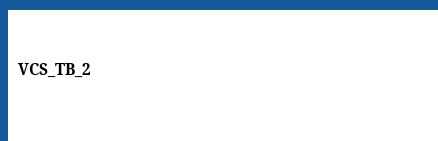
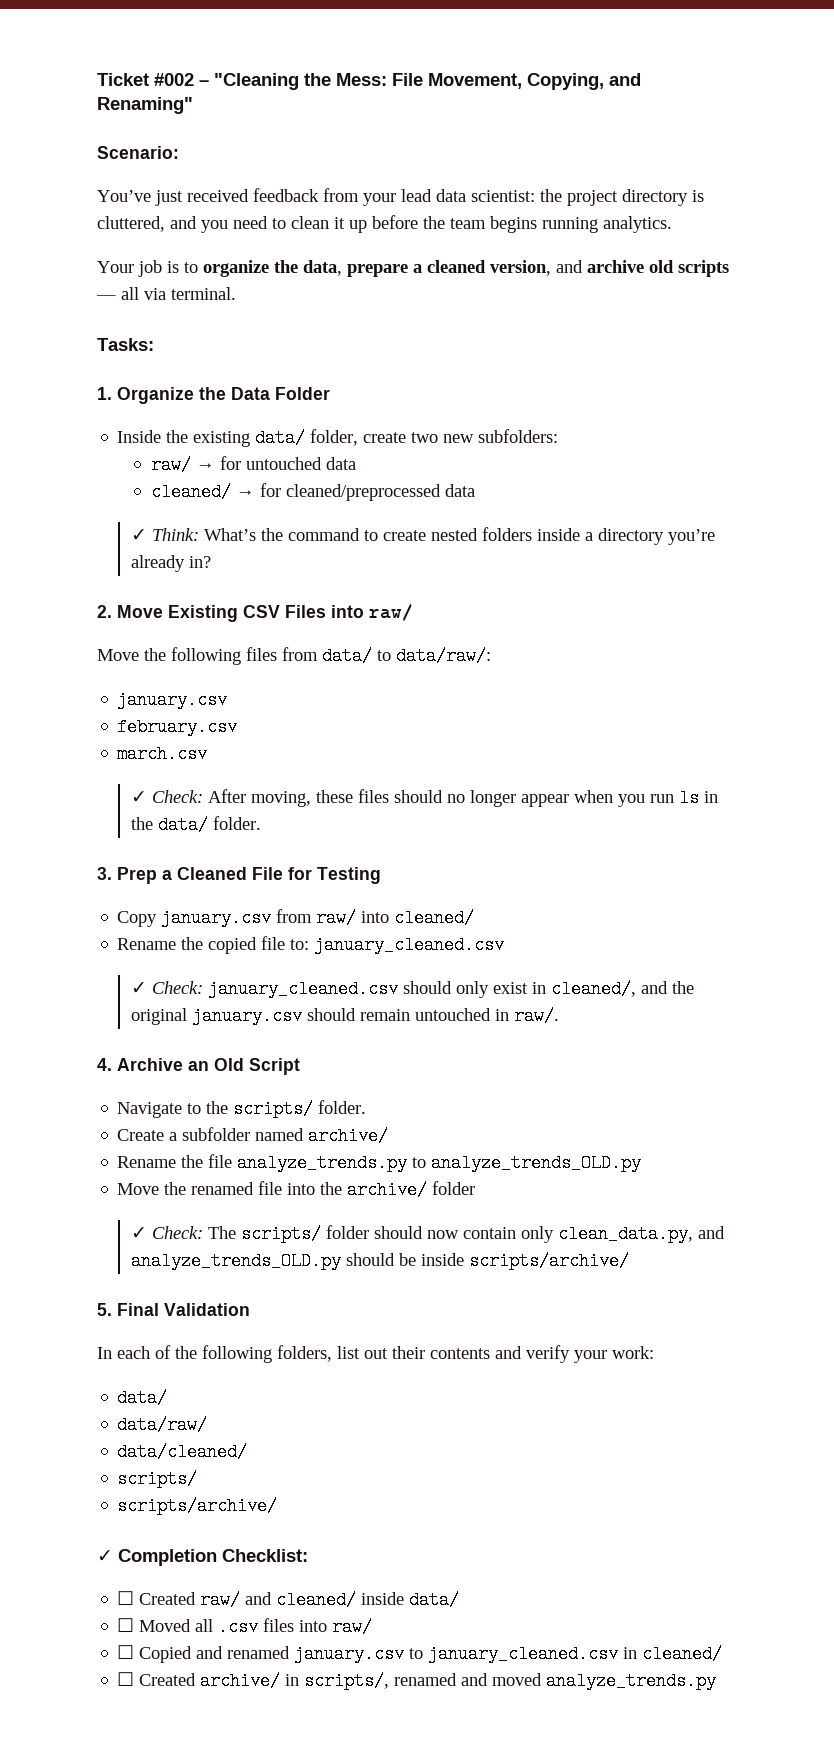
- VCS_TB_2
+ Ticket #002 – "Cleaning the Mess: File Movement, Copying, and Renaming"
+ Scenario:
+ You’ve just received feedback from your lead data scientist: the project directory is cluttered, and you need to clean it up before the team begins running analytics.
+ Your job is to organize the data, prepare a cleaned version, and archive old scripts — all via terminal.
+ Tasks:
+ 1. Organize the Data Folder
+ Inside the existing data/ folder, create two new subfolders:
+ raw/ → for untouched data
+ cleaned/ → for cleaned/preprocessed data
+ ✓ Think: What’s the command to create nested folders inside a directory you’re already in?
+ 2. Move Existing CSV Files into raw/
+ Move the following files from data/ to data/raw/:
+ january.csv
+ february.csv
+ march.csv
+ ✓ Check: After moving, these files should no longer appear when you run ls in the data/ folder.
+ 3. Prep a Cleaned File for Testing
+ Copy january.csv from raw/ into cleaned/
+ Rename the copied file to: january_cleaned.csv
+ ✓ Check: january_cleaned.csv should only exist in cleaned/, and the original january.csv should remain untouched in raw/.
+ 4. Archive an Old Script
+ Navigate to the scripts/ folder.
+ Create a subfolder named archive/
+ Rename the file analyze_trends.py to analyze_trends_OLD.py
+ Move the renamed file into the archive/ folder
+ ✓ Check: The scripts/ folder should now contain only clean_data.py, and analyze_trends_OLD.py should be inside scripts/archive/
+ 5. Final Validation
+ In each of the following folders, list out their contents and verify your work:
+ data/
+ data/raw/
+ data/cleaned/
+ scripts/
+ scripts/archive/
+ ✓ Completion Checklist:
+ ☐ Created raw/ and cleaned/ inside data/
+ ☐ Moved all .csv files into raw/
+ ☐ Copied and renamed january.csv to january_cleaned.csv in cleaned/
+ ☐ Created archive/ in scripts/, renamed and moved analyze_trends.py

